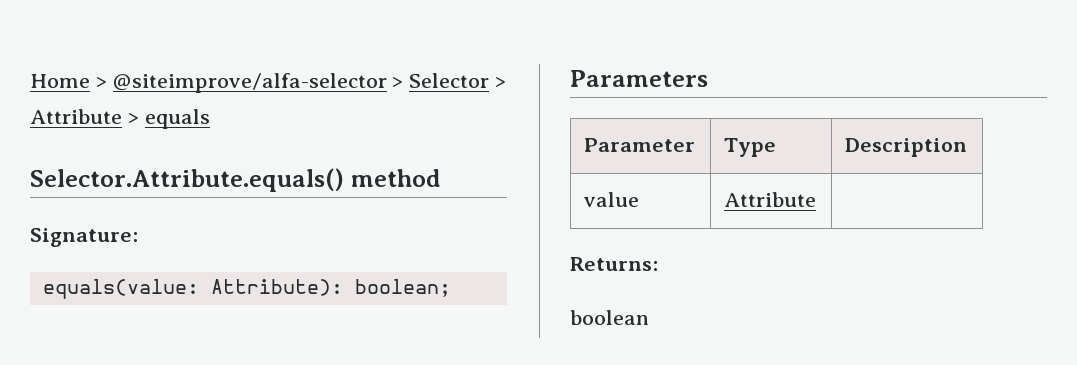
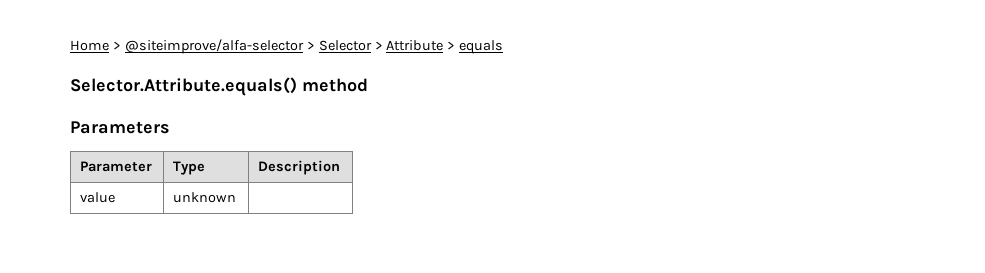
- Signature:
- equals(value: Attribute): boolean;
- value | Attribute |
- Returns:
- boolean
+ value | unknown |

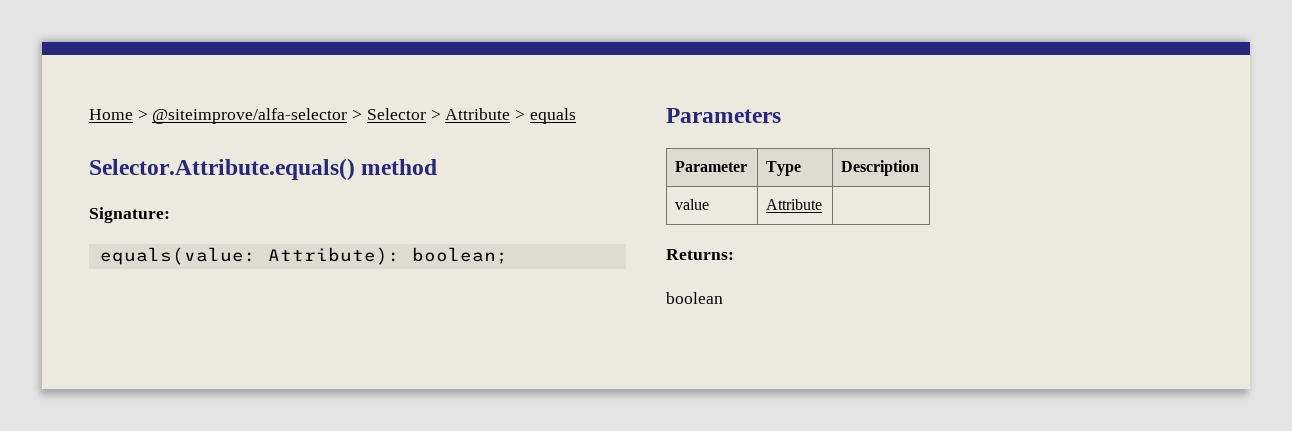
+ Signature:
+ equals(value: Attribute): boolean;
- value | unknown |
+ value | Attribute |
+ Returns:
+ boolean

